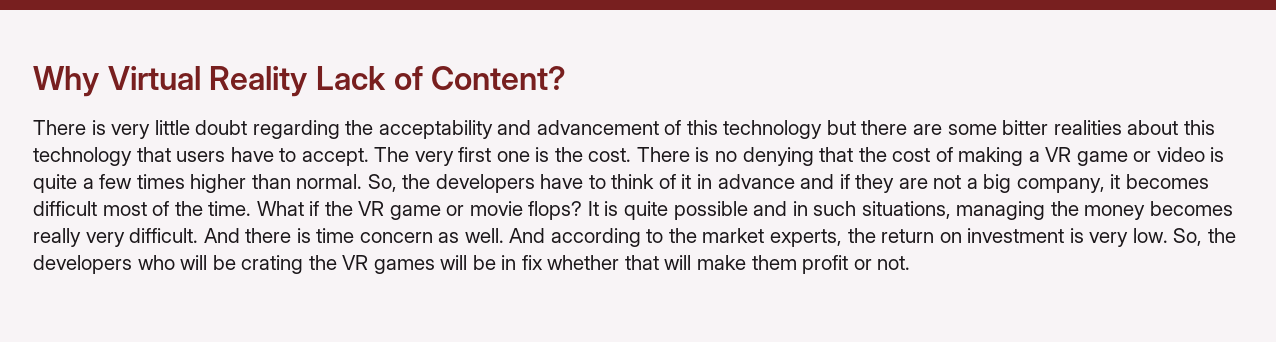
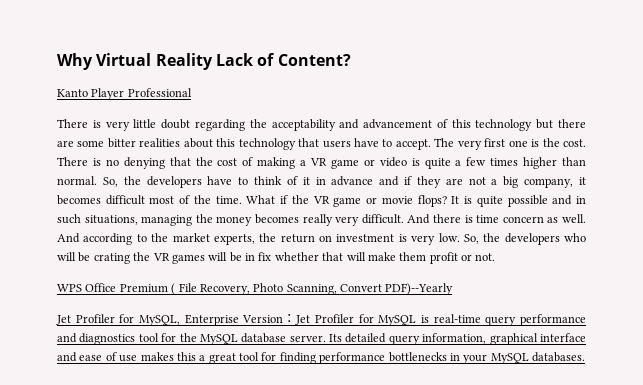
+ Kanto Player Professional
+ WPS Office Premium ( File Recovery, Photo Scanning, Convert PDF)--Yearly
+ Jet Profiler for MySQL, Enterprise Version：Jet Profiler for MySQL is real-time query performance and diagnostics tool for the MySQL database server. Its detailed query information, graphical interface and ease of use makes this a great tool for finding performance bottlenecks in your MySQL databases.

